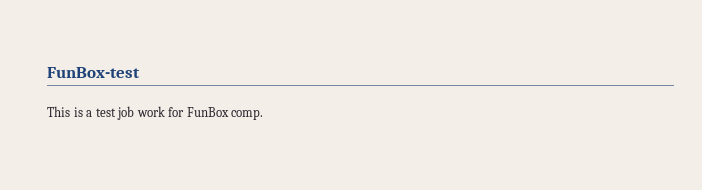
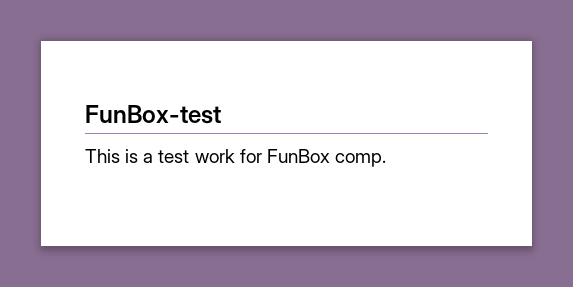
- This is a test job work for FunBox comp.
+ This is a test work for FunBox comp.

